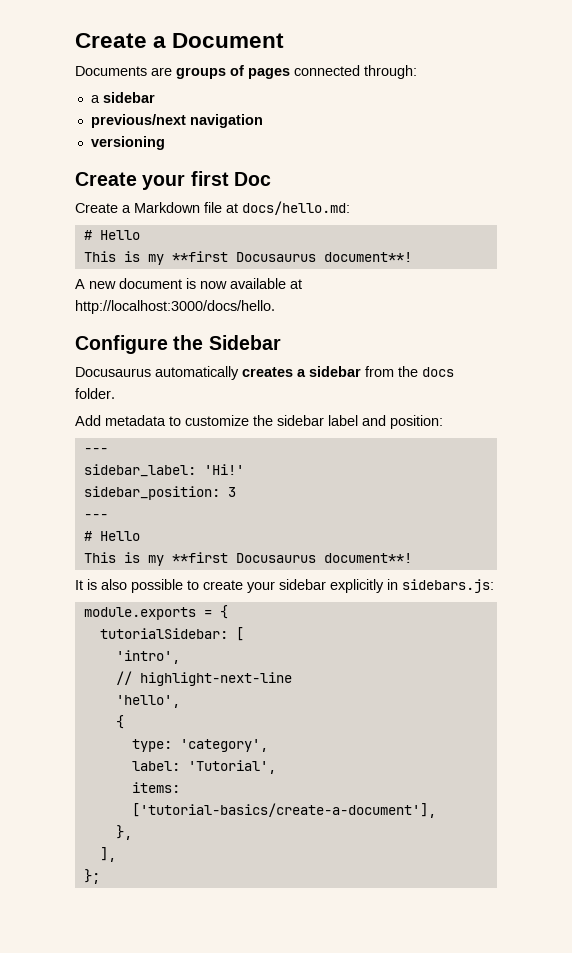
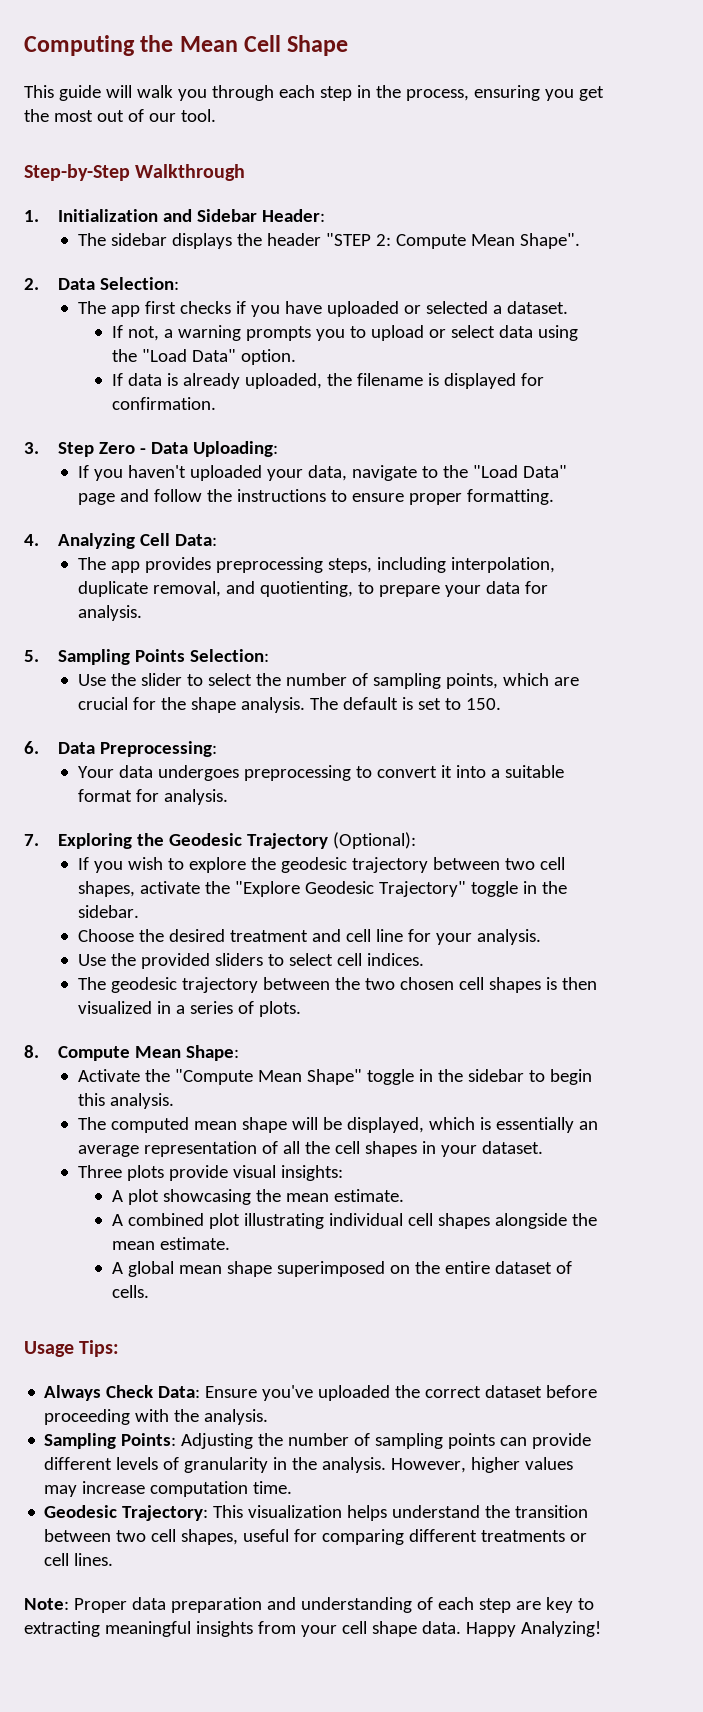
- Create a Document
- Documents are groups of pages connected through:
- a sidebar
- previous/next navigation
- versioning
- Create your first Doc
- Create a Markdown file at docs/hello.md:
- # Hello
- This is my **first Docusaurus document**!
- A new document is now available at http://localhost:3000/docs/hello.
- Configure the Sidebar
- Docusaurus automatically creates a sidebar from the docs folder.
- Add metadata to customize the sidebar label and position:
- ---
- sidebar_label: 'Hi!'
- sidebar_position: 3
- ---
- # Hello
- This is my **first Docusaurus document**!
- It is also possible to create your sidebar explicitly in sidebars.js:
- module.exports = {
- tutorialSidebar: [
- 'intro',
- // highlight-next-line
- 'hello',
- {
- type: 'category',
- label: 'Tutorial',
- items: ['tutorial-basics/create-a-document'],
- },
- ],
- };
+ Computing the Mean Cell Shape
+ This guide will walk you through each step in the process, ensuring you get the most out of our tool.
+ Step-by-Step Walkthrough
+ 1. Initialization and Sidebar Header:
+ The sidebar displays the header "STEP 2: Compute Mean Shape".
+ 2. Data Selection:
+ The app first checks if you have uploaded or selected a dataset.
+ If not, a warning prompts you to upload or select data using the "Load Data" option.
+ If data is already uploaded, the filename is displayed for confirmation.
+ 3. Step Zero - Data Uploading:
+ If you haven't uploaded your data, navigate to the "Load Data" page and follow the instructions to ensure proper formatting.
+ 4. Analyzing Cell Data:
+ The app provides preprocessing steps, including interpolation, duplicate removal, and quotienting, to prepare your data for analysis.
+ 5. Sampling Points Selection:
+ Use the slider to select the number of sampling points, which are crucial for the shape analysis. The default is set to 150.
+ 6. Data Preprocessing:
+ Your data undergoes preprocessing to convert it into a suitable format for analysis.
+ 7. Exploring the Geodesic Trajectory (Optional):
+ If you wish to explore the geodesic trajectory between two cell shapes, activate the "Explore Geodesic Trajectory" toggle in the sidebar.
+ Choose the desired treatment and cell line for your analysis.
+ Use the provided sliders to select cell indices.
+ The geodesic trajectory between the two chosen cell shapes is then visualized in a series of plots.
+ 8. Compute Mean Shape:
+ Activate the "Compute Mean Shape" toggle in the sidebar to begin this analysis.
+ The computed mean shape will be displayed, which is essentially an average representation of all the cell shapes in your dataset.
+ Three plots provide visual insights:
+ A plot showcasing the mean estimate.
+ A combined plot illustrating individual cell shapes alongside the mean estimate.
+ A global mean shape superimposed on the entire dataset of cells.
+ Usage Tips:
+ Always Check Data: Ensure you've uploaded the correct dataset before proceeding with the analysis.
+ Sampling Points: Adjusting the number of sampling points can provide different levels of granularity in the analysis. However, higher values may increase computation time.
+ Geodesic Trajectory: This visualization helps understand the transition between two cell shapes, useful for comparing different treatments or cell lines.
+ Note: Proper data preparation and understanding of each step are key to extracting meaningful insights from your cell shape data. Happy Analyzing!

